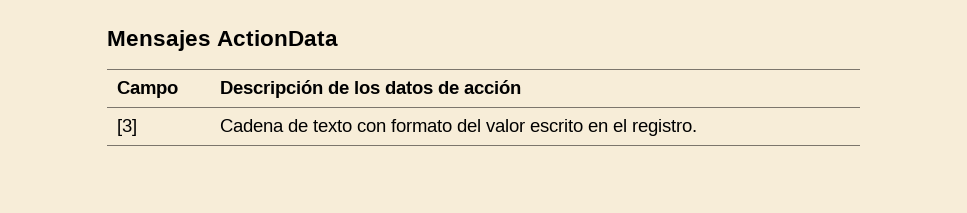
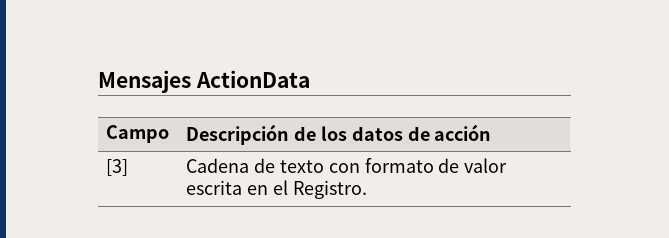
- [3] | Cadena de texto con formato del valor escrito en el registro.
+ [3] | Cadena de texto con formato de valor escrita en el Registro.

